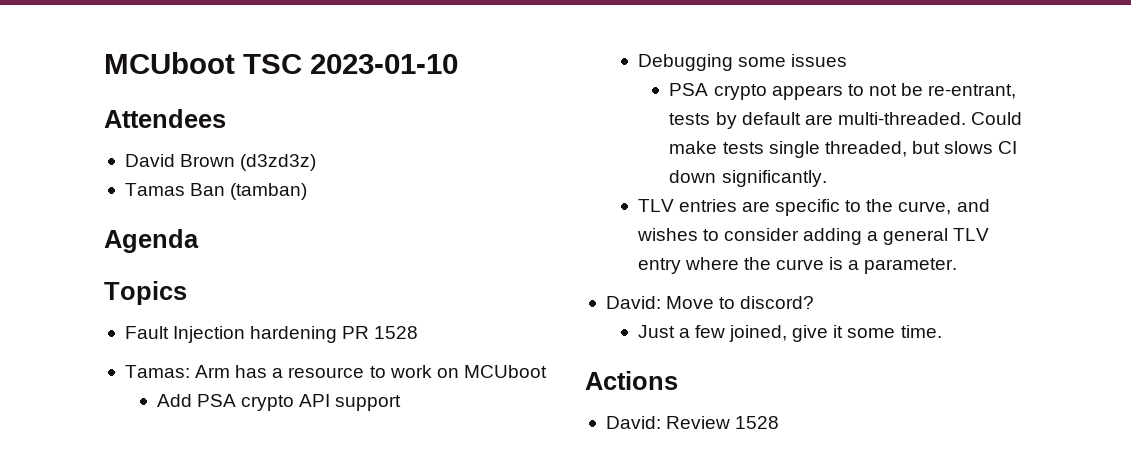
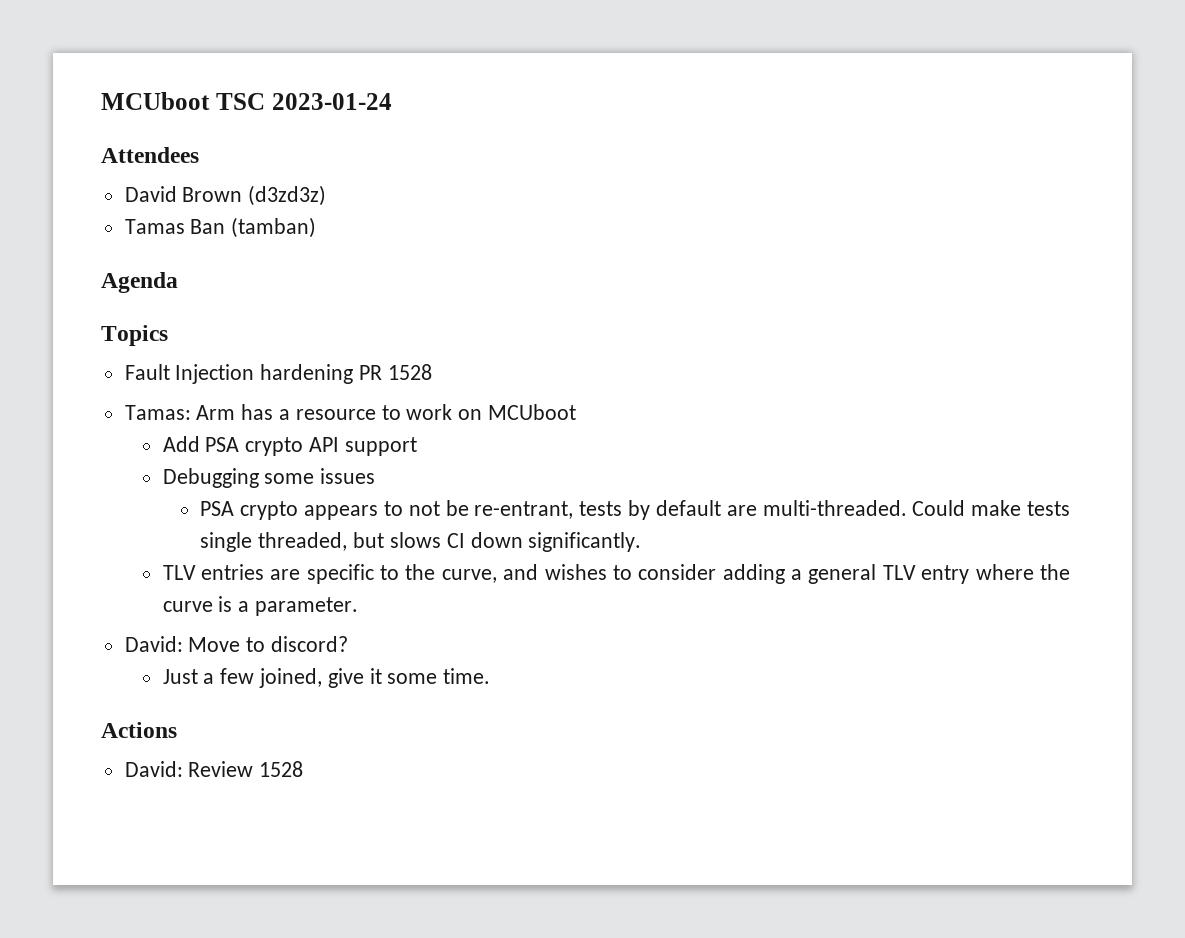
- MCUboot TSC 2023-01-10
+ MCUboot TSC 2023-01-24

